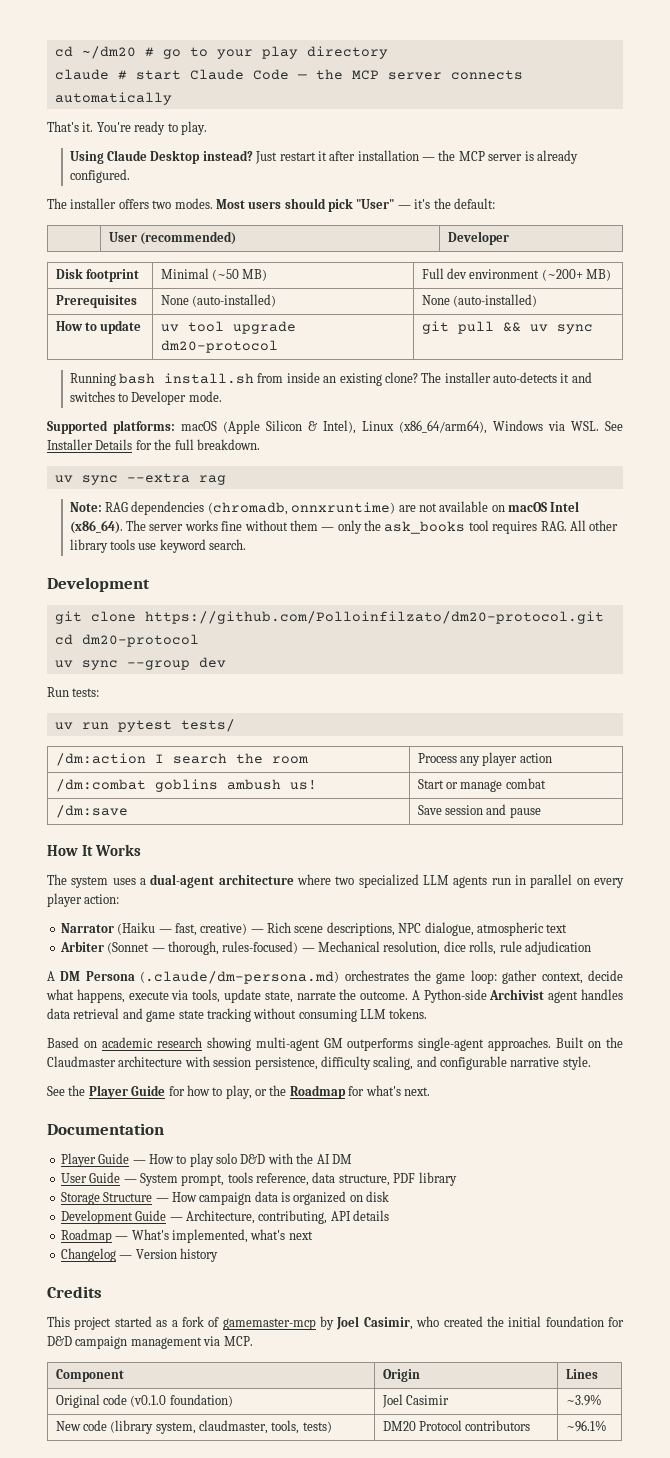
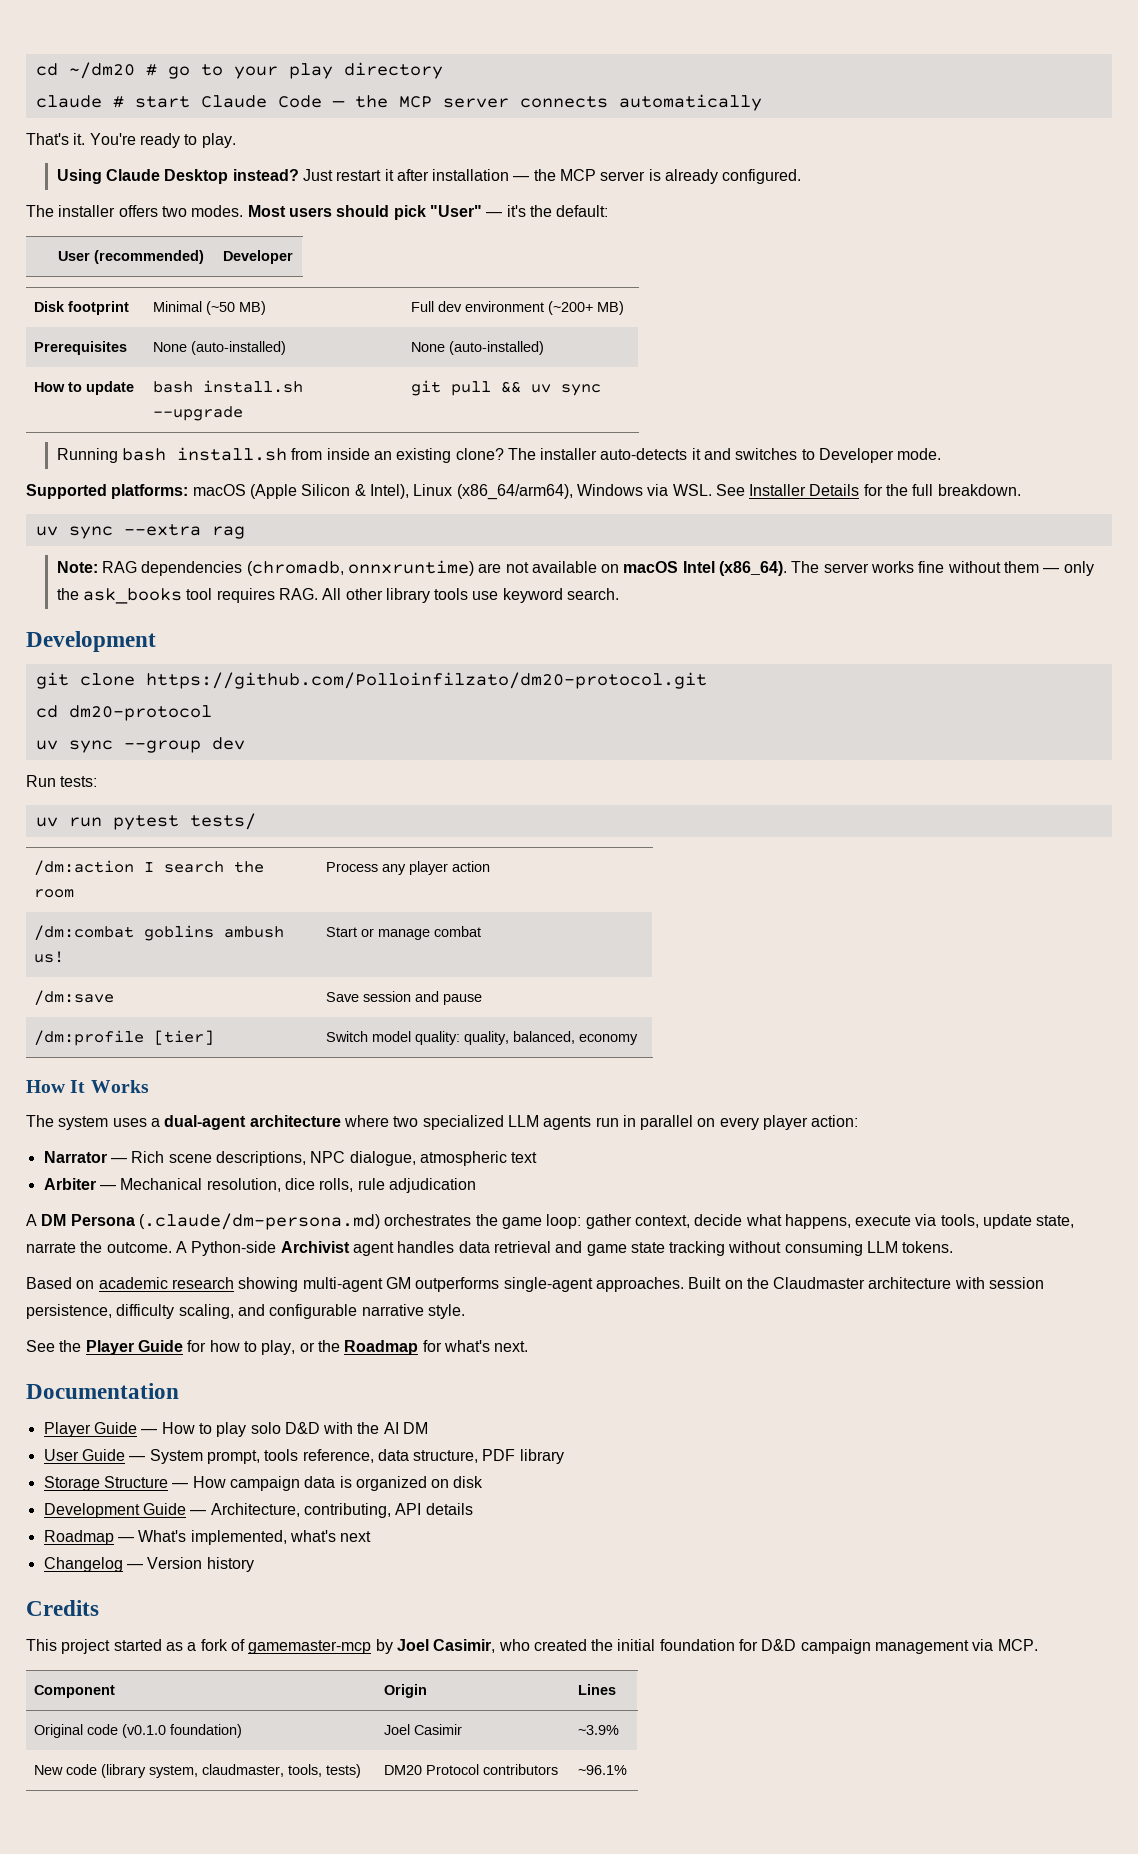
- How to update | uv tool upgrade dm20-protocol | git pull && uv sync
+ How to update | bash install.sh --upgrade | git pull && uv sync
+ /dm:profile [tier] | Switch model quality: quality, balanced, economy
- Narrator (Haiku — fast, creative) — Rich scene descriptions, NPC dialogue, atmospheric text
+ Narrator — Rich scene descriptions, NPC dialogue, atmospheric text
- Arbiter (Sonnet — thorough, rules-focused) — Mechanical resolution, dice rolls, rule adjudication
+ Arbiter — Mechanical resolution, dice rolls, rule adjudication

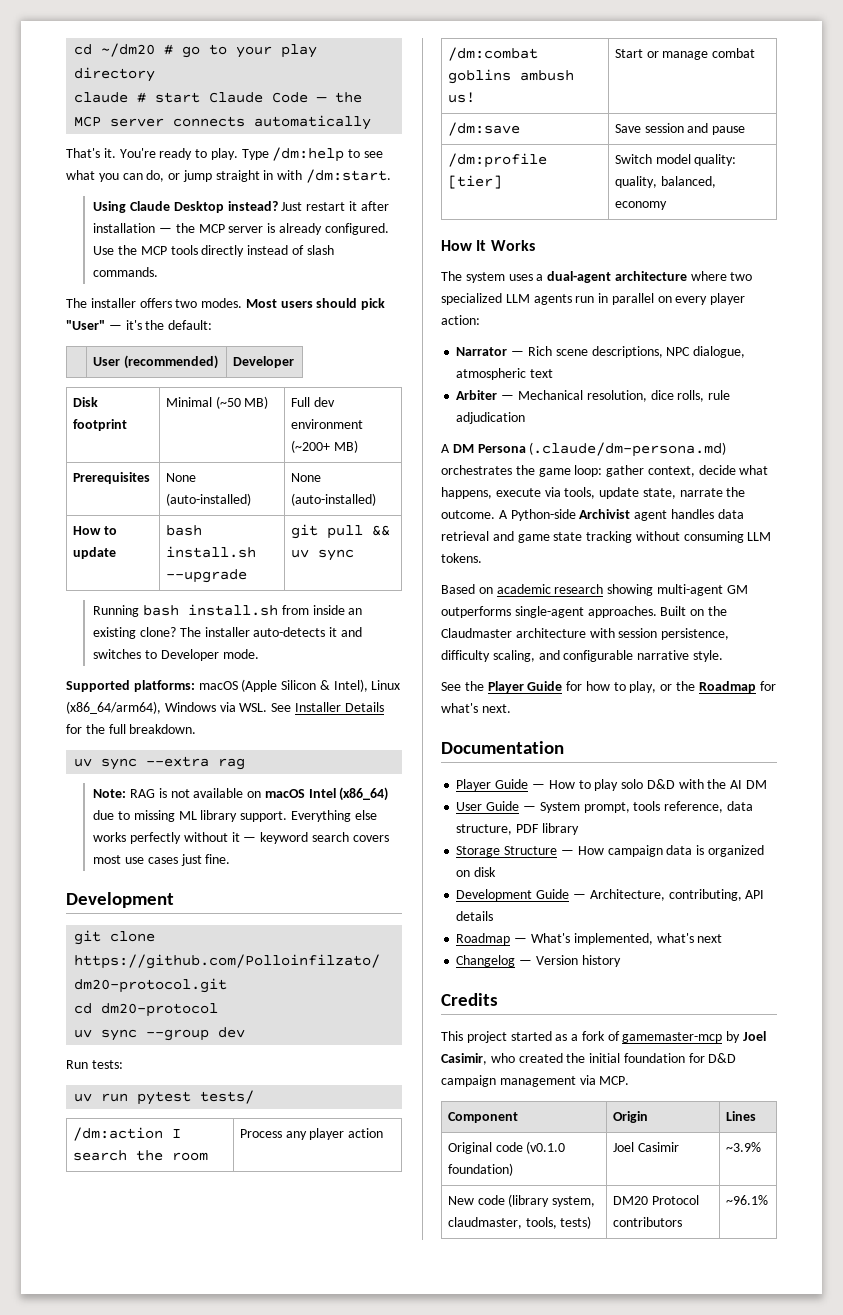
+ Type /dm:help to see what you can do, or jump straight in with /dm:start.
+ Use the MCP tools directly instead of slash commands.
- Note: RAG dependencies (chromadb, onnxruntime) are not available on macOS Intel (x86_64). The server works fine without them — only the ask_books tool requires RAG. All other library tools use keyword search.
+ Note: RAG is not available on macOS Intel (x86_64) due to missing ML library support. Everything else works perfectly without it — keyword search covers most use cases just fine.

